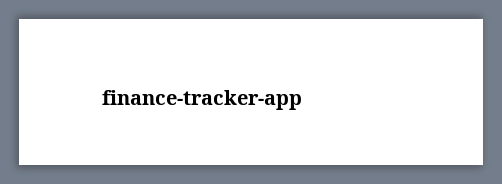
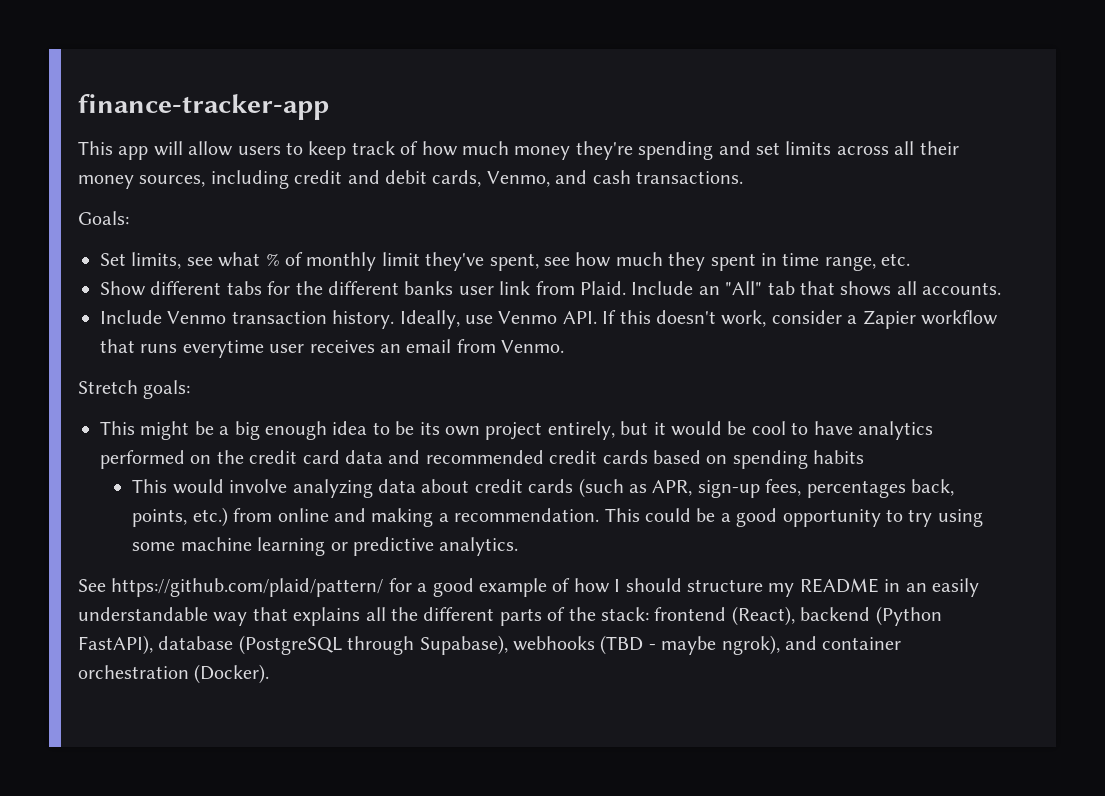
+ This app will allow users to keep track of how much money they're spending and set limits across all their money sources, including credit and debit cards, Venmo, and cash transactions.
+ Goals:
+ Set limits, see what % of monthly limit they've spent, see how much they spent in time range, etc.
+ Show different tabs for the different banks user link from Plaid. Include an "All" tab that shows all accounts.
+ Include Venmo transaction history. Ideally, use Venmo API. If this doesn't work, consider a Zapier workflow that runs everytime user receives an email from Venmo.
+ Stretch goals:
+ This might be a big enough idea to be its own project entirely, but it would be cool to have analytics performed on the credit card data and recommended credit cards based on spending habits
+ This would involve analyzing data about credit cards (such as APR, sign-up fees, percentages back, points, etc.) from online and making a recommendation. This could be a good opportunity to try using some machine learning or predictive analytics.
+ See https://github.com/plaid/pattern/ for a good example of how I should structure my README in an easily understandable way that explains all the different parts of the stack: frontend (React), backend (Python FastAPI), database (PostgreSQL through Supabase), webhooks (TBD - maybe ngrok), and container orchestration (Docker).

